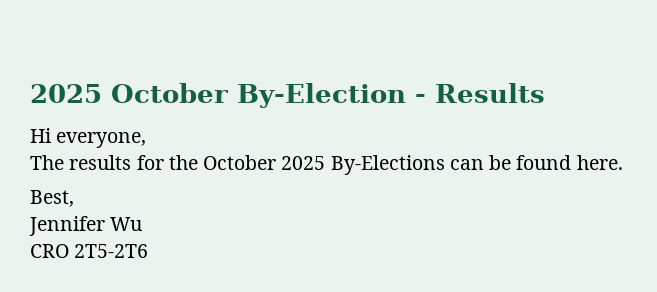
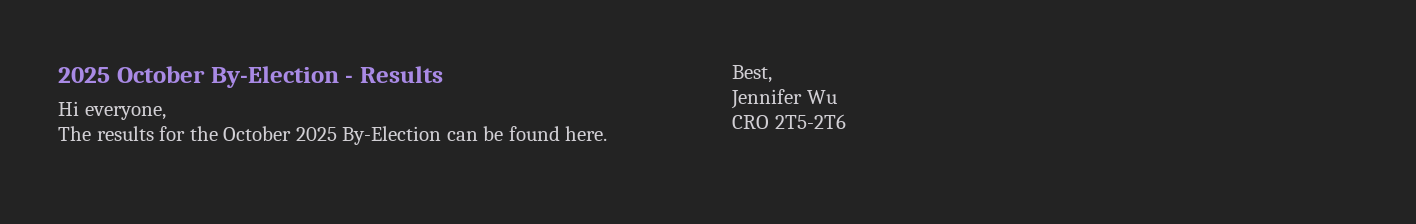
- The results for the October 2025 By-Elections can be found here.
+ The results for the October 2025 By-Election can be found here.

